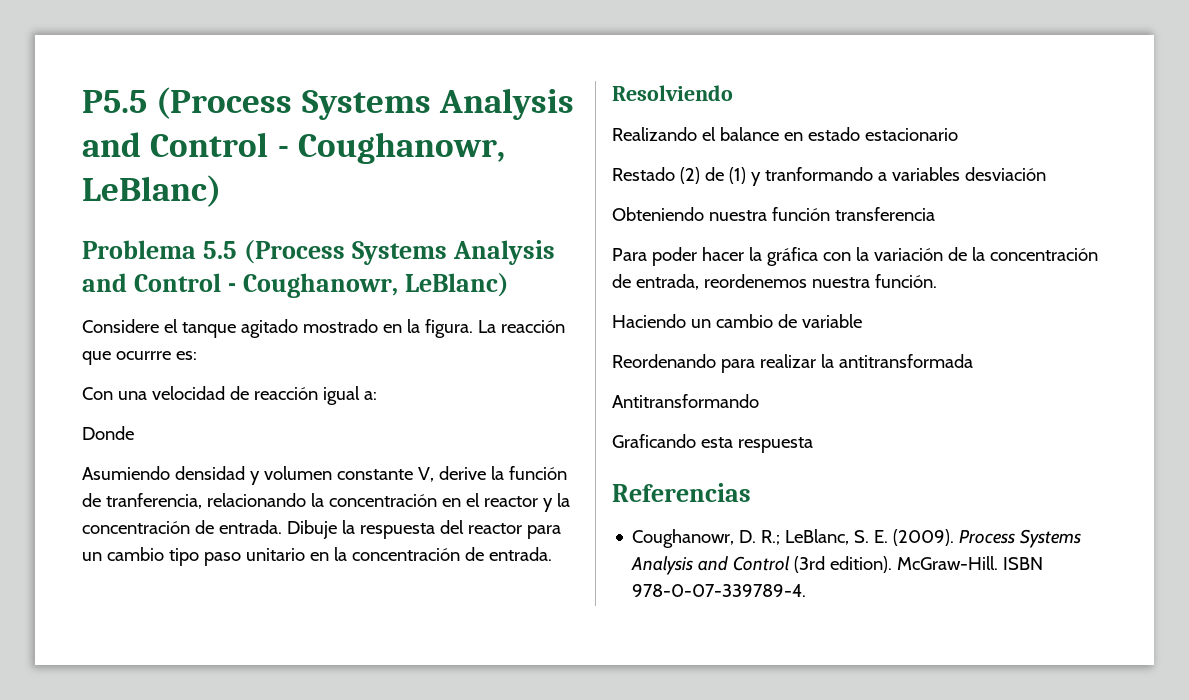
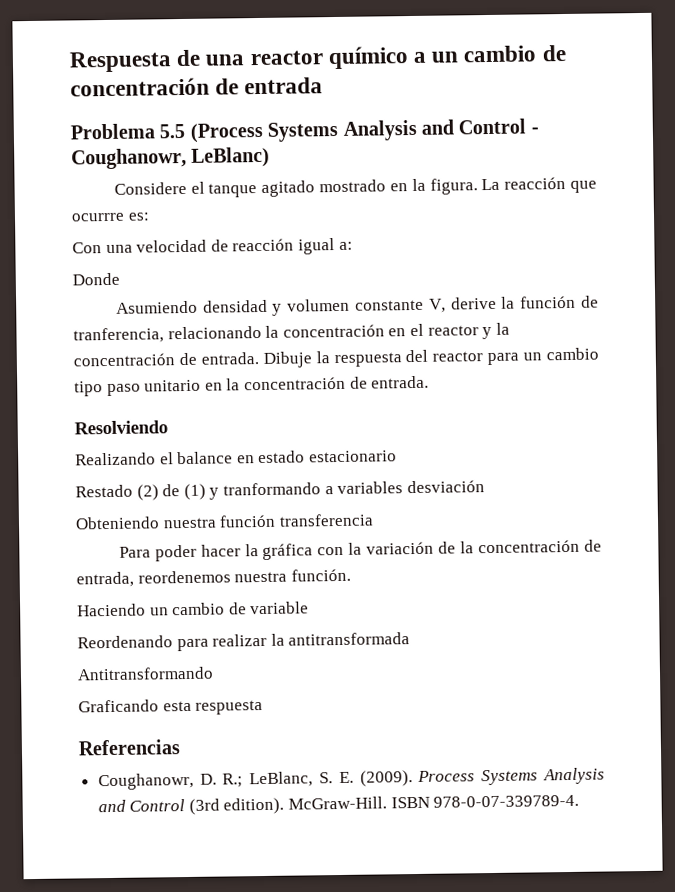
- P5.5 (Process Systems Analysis and Control - Coughanowr, LeBlanc)
+ Respuesta de una reactor químico a un cambio de concentración de entrada

